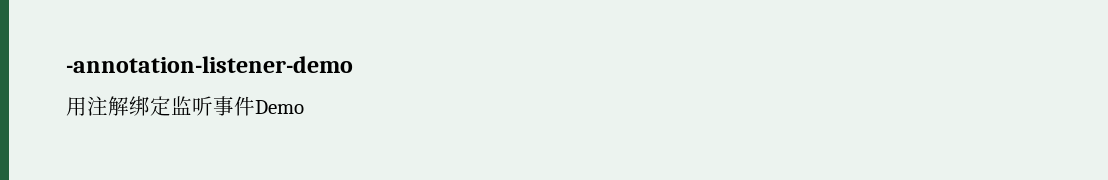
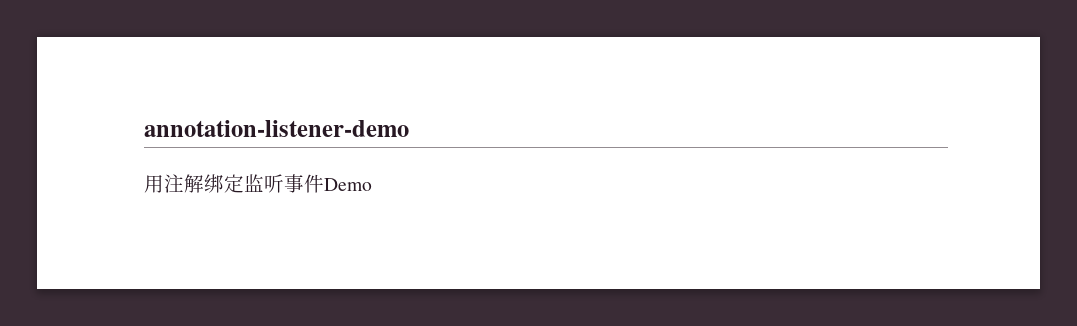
- -annotation-listener-demo
+ annotation-listener-demo

